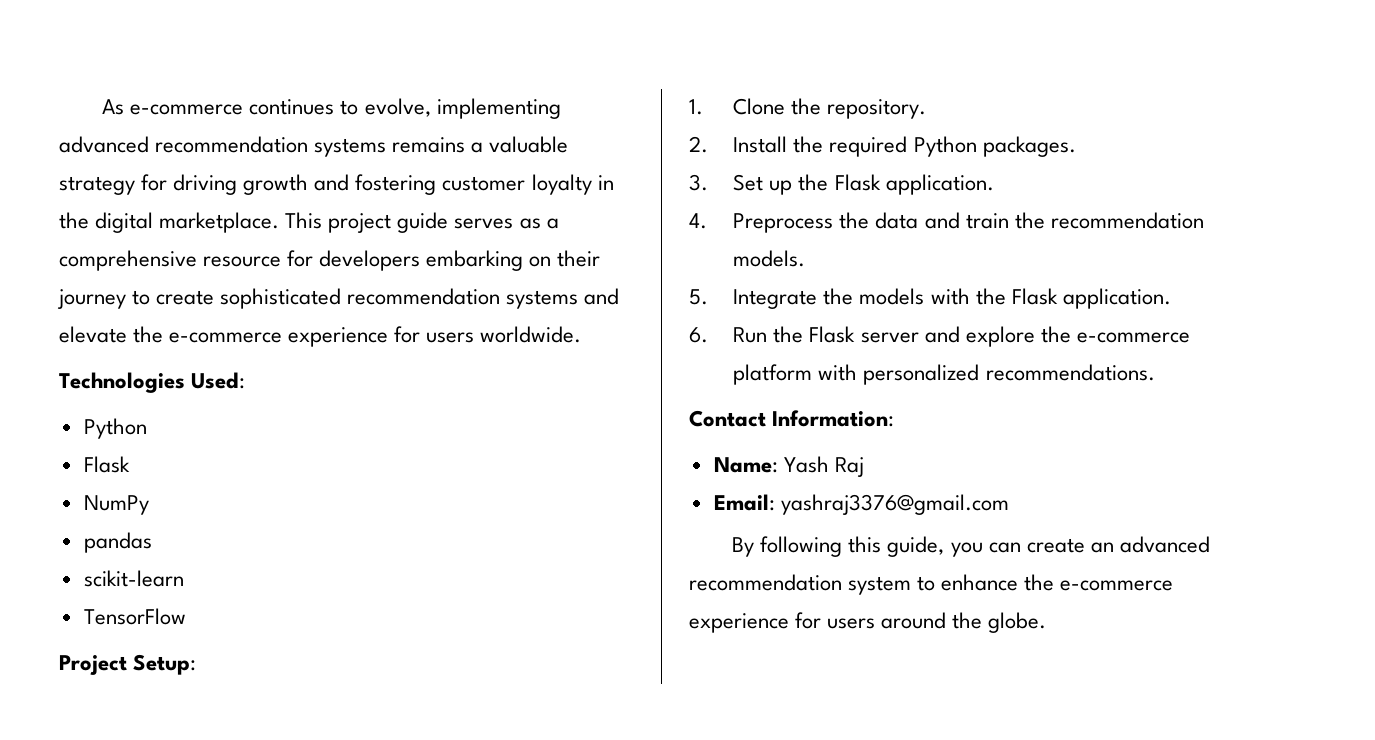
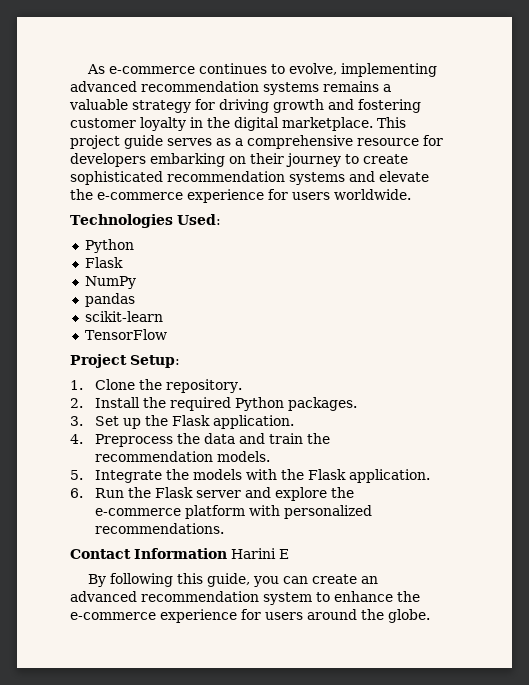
- Contact Information:
- Name: Yash Raj
- Email: yashraj3376@gmail.com
+ Contact Information Harini E

